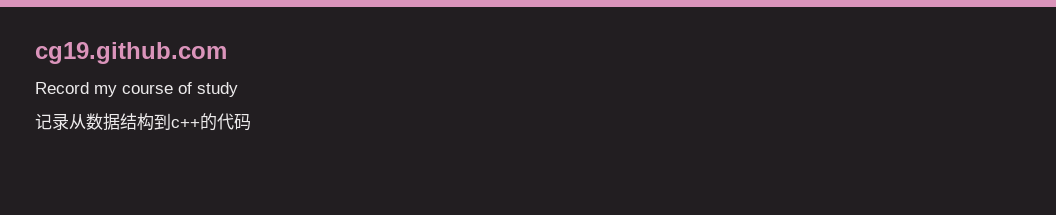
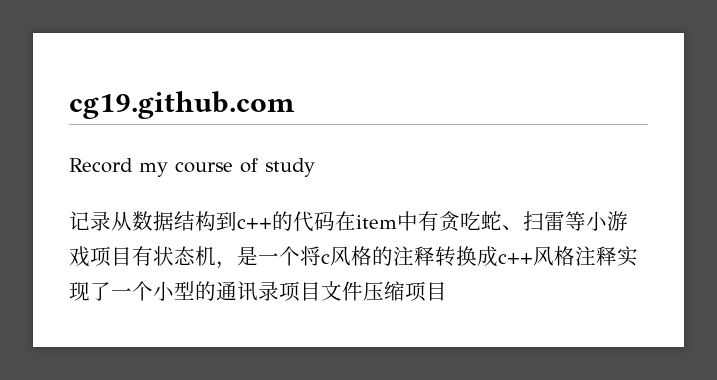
- 记录从数据结构到c++的代码
+ 记录从数据结构到c++的代码在item中有贪吃蛇、扫雷等小游戏项目有状态机，是一个将c风格的注释转换成c++风格注释实现了一个小型的通讯录项目文件压缩项目

